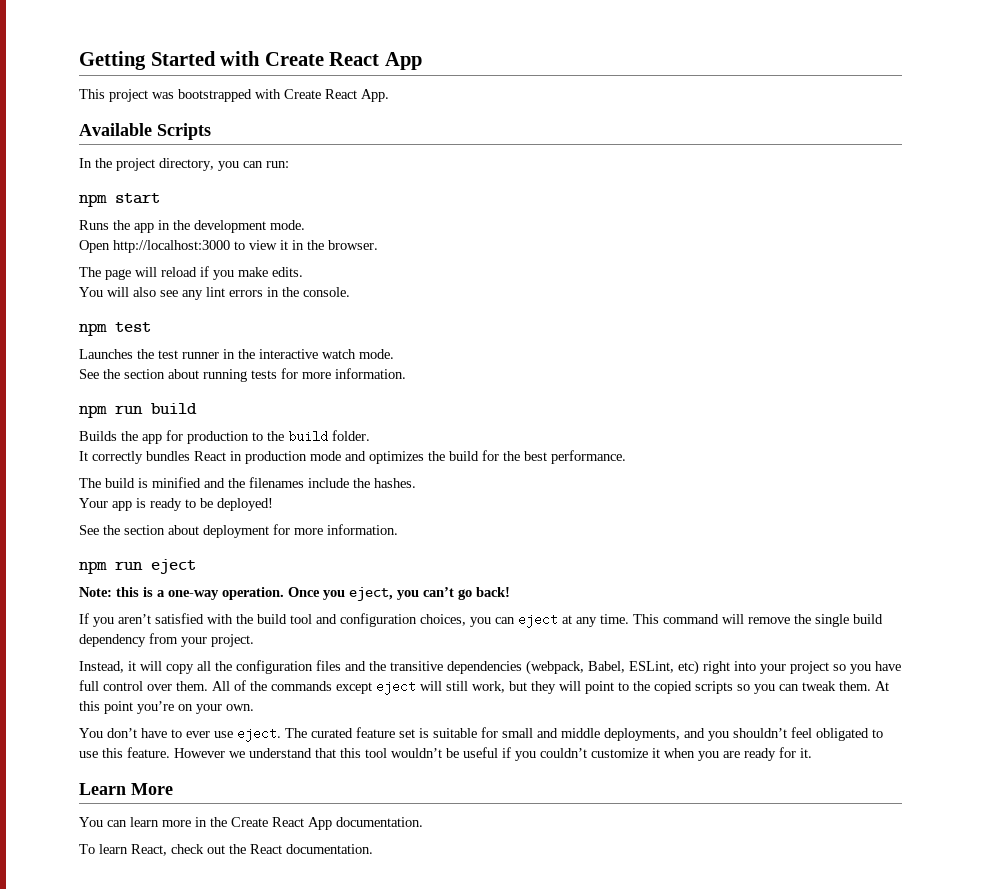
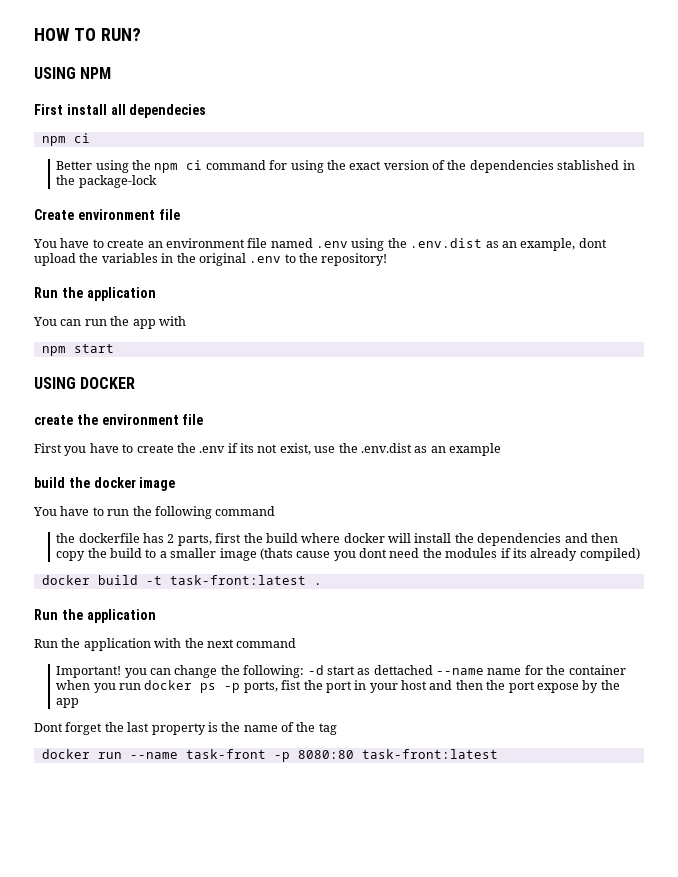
- Getting Started with Create React App
- This project was bootstrapped with Create React App.
- Available Scripts
- In the project directory, you can run:
+ HOW TO RUN?
+ USING NPM
+ First install all dependecies
+ npm ci
+ Better using the npm ci command for using the exact version of the dependencies stablished in the package-lock
+ Create environment file
+ You have to create an environment file named .env using the .env.dist as an example, dont upload the variables in the original .env to the repository!
+ Run the application
+ You can run the app with
  npm start
- Runs the app in the development mode.
- Open http://localhost:3000 to view it in the browser.
- The page will reload if you make edits.
- You will also see any lint errors in the console.
- npm test
- Launches the test runner in the interactive watch mode.
- See the section about running tests for more information.
- npm run build
- Builds the app for production to the build folder.
- It correctly bundles React in production mode and optimizes the build for the best performance.
- The build is minified and the filenames include the hashes.
- Your app is ready to be deployed!
- See the section about deployment for more information.
- npm run eject
- Note: this is a one-way operation. Once you eject, you can’t go back!
- If you aren’t satisfied with the build tool and configuration choices, you can eject at any time. This command will remove the single build dependency from your project.
- Instead, it will copy all the configuration files and the transitive dependencies (webpack, Babel, ESLint, etc) right into your project so you have full control over them. All of the commands except eject will still work, but they will point to the copied scripts so you can tweak them. At this point you’re on your own.
- You don’t have to ever use eject. The curated feature set is suitable for small and middle deployments, and you shouldn’t feel obligated to use this feature. However we understand that this tool wouldn’t be useful if you couldn’t customize it when you are ready for it.
- Learn More
- You can learn more in the Create React App documentation.
- To learn React, check out the React documentation.
+ USING DOCKER
+ create the environment file
+ First you have to create the .env if its not exist, use the .env.dist as an example
+ build the docker image
+ You have to run the following command
+ the dockerfile has 2 parts, first the build where docker will install the dependencies and then copy the build to a smaller image (thats cause you dont need the modules if its already compiled)
+ docker build -t task-front:latest .
+ Run the application
+ Run the application with the next command
+ Important! you can change the following: -d start as dettached --name name for the container when you run docker ps -p ports, fist the port in your host and then the port expose by the app
+ Dont forget the last property is the name of the tag
+ docker run --name task-front -p 8080:80 task-front:latest

